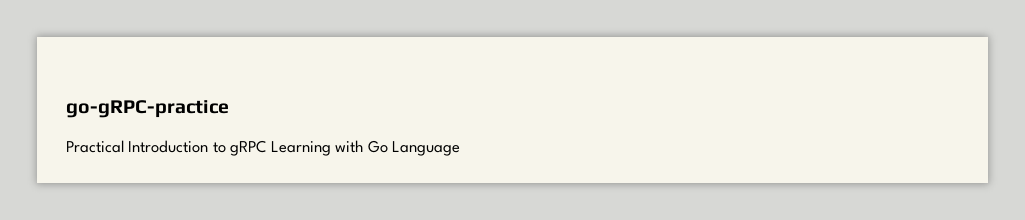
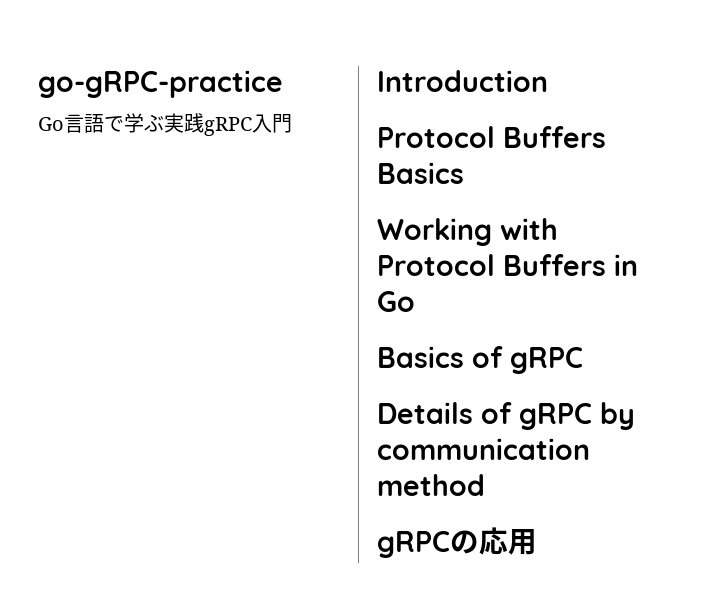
- Practical Introduction to gRPC Learning with Go Language
+ Go言語で学ぶ実践gRPC入門
+ Introduction
+ Protocol Buffers Basics
+ Working with Protocol Buffers in Go
+ Basics of gRPC
+ Details of gRPC by communication method
+ gRPCの応用

